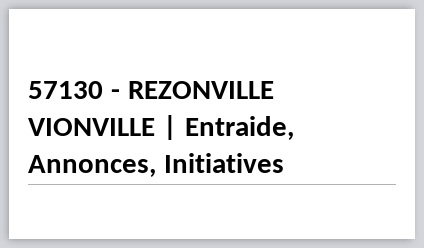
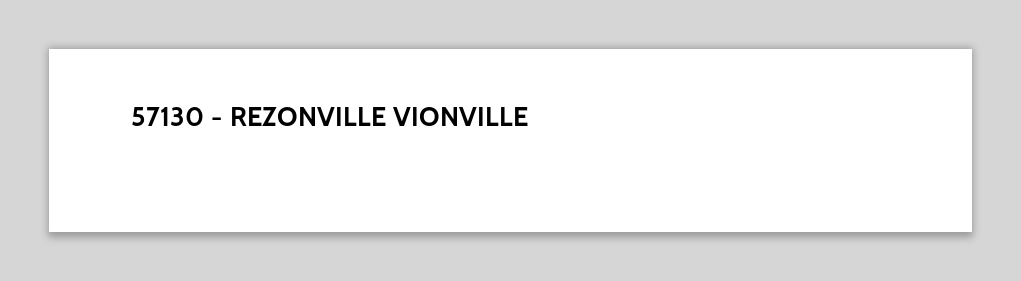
- 57130 - REZONVILLE VIONVILLE | Entraide, Annonces, Initiatives
+ 57130 - REZONVILLE VIONVILLE

